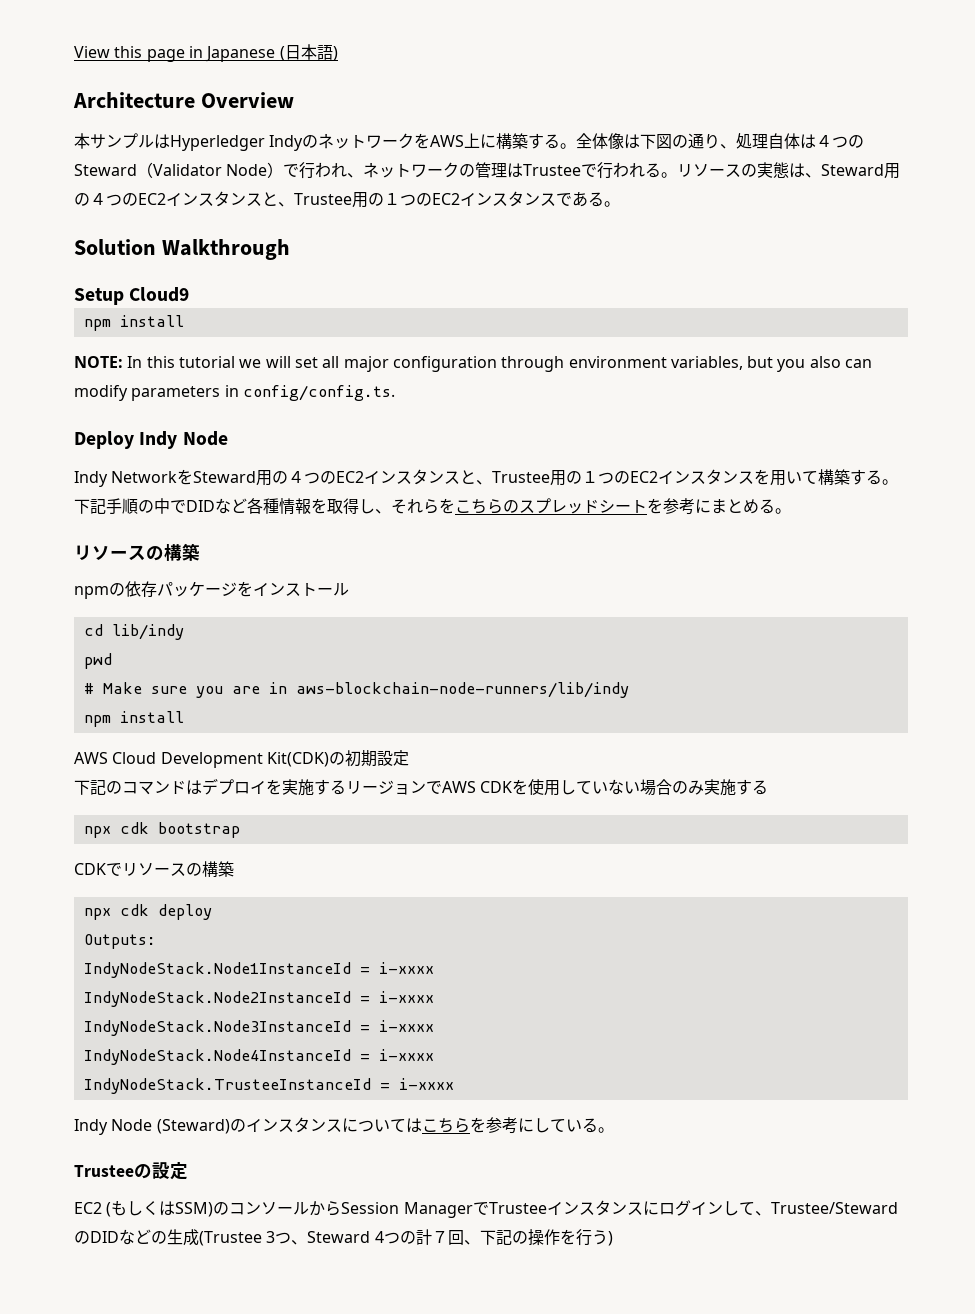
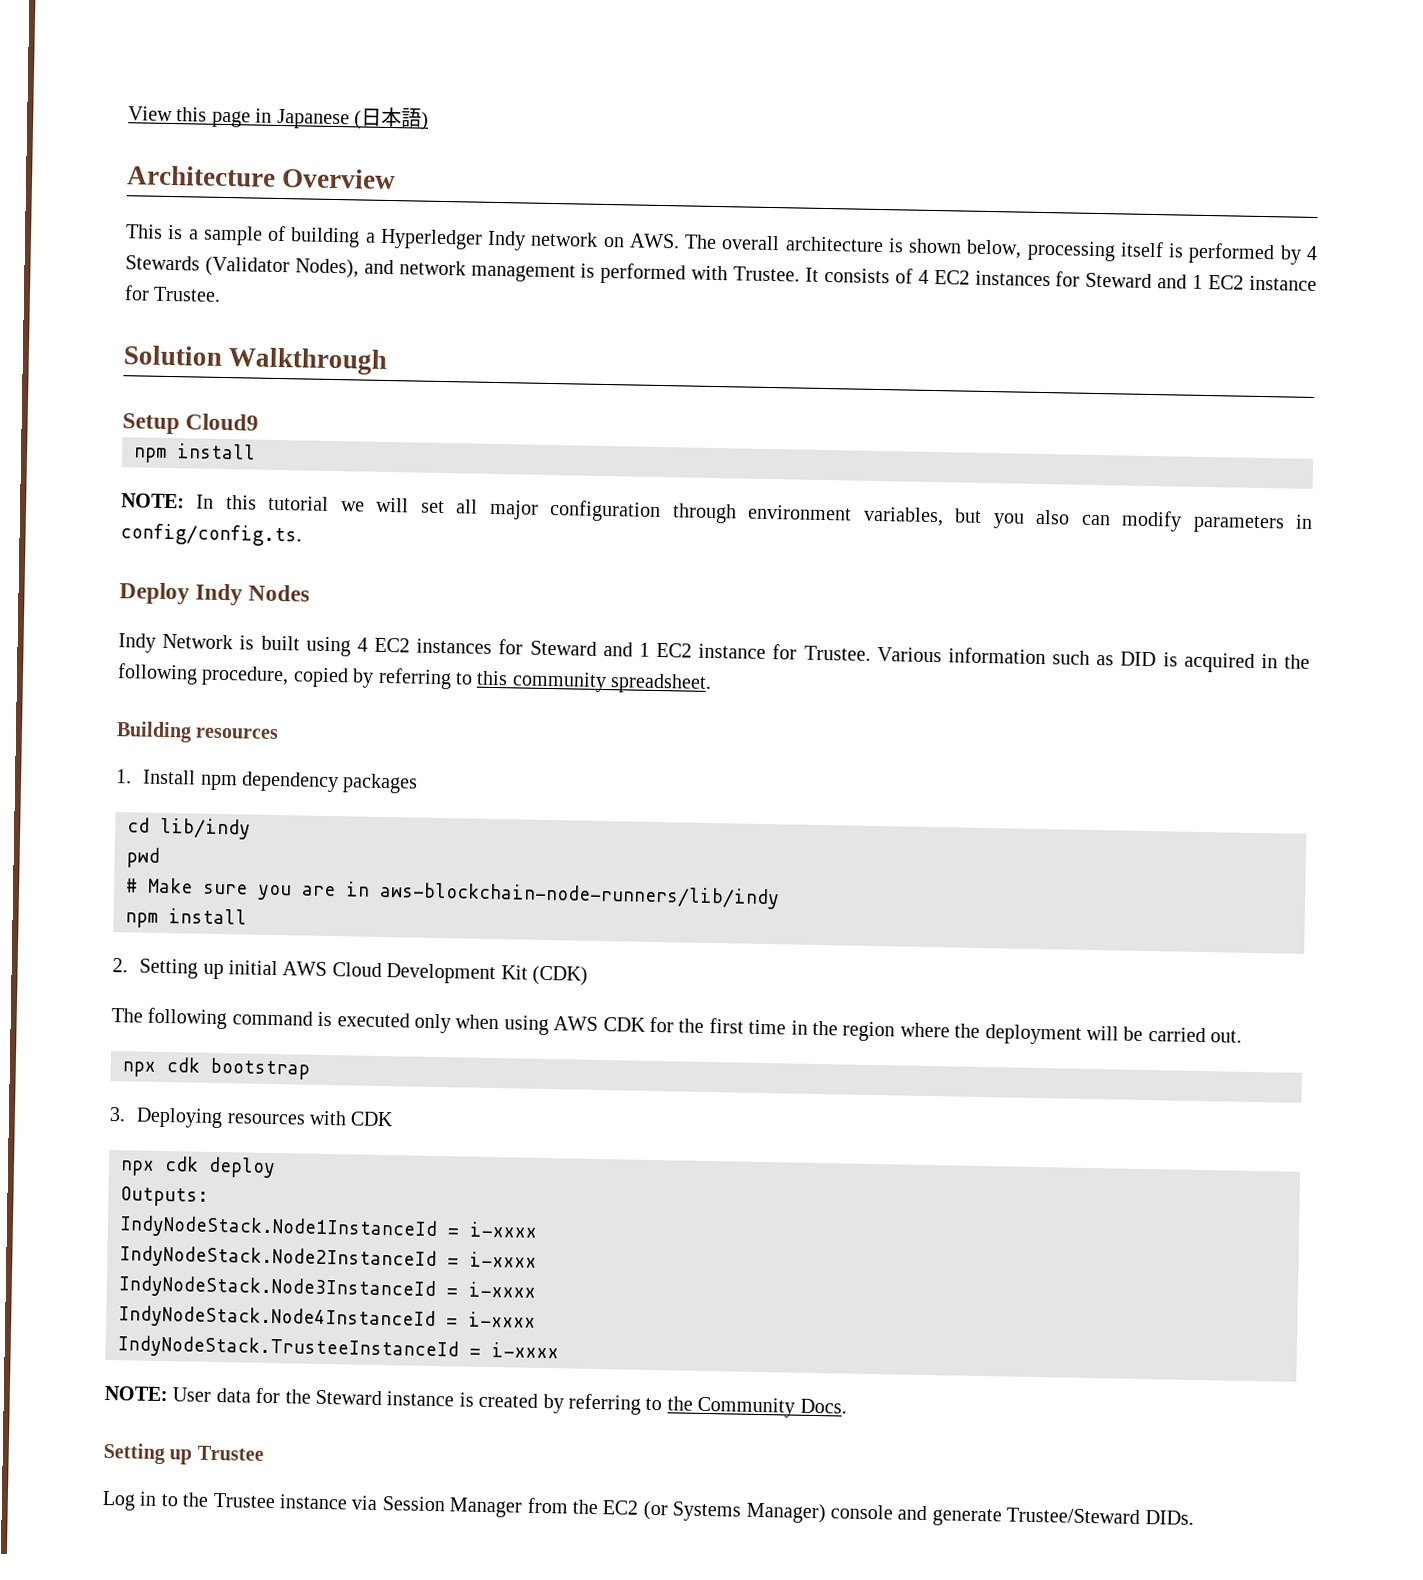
- 本サンプルはHyperledger IndyのネットワークをAWS上に構築する。全体像は下図の通り、処理自体は４つのSteward（Validator Node）で行われ、ネットワークの管理はTrusteeで行われる。リソースの実態は、Steward用の４つのEC2インスタンスと、Trustee用の１つのEC2インスタンスである。
+ This is a sample of building a Hyperledger Indy network on AWS. The overall architecture is shown below, processing itself is performed by 4 Stewards (Validator Nodes), and network management is performed with Trustee. It consists of 4 EC2 instances for Steward and 1 EC2 instance for Trustee.
- Deploy Indy Node
+ Deploy Indy Nodes
- Indy NetworkをSteward用の４つのEC2インスタンスと、Trustee用の１つのEC2インスタンスを用いて構築する。下記手順の中でDIDなど各種情報を取得し、それらをこちらのスプレッドシートを参考にまとめる。
- リソースの構築
- npmの依存パッケージをインストール
+ Indy Network is built using 4 EC2 instances for Steward and 1 EC2 instance for Trustee. Various information such as DID is acquired in the following procedure, copied by referring to this community spreadsheet.
+ Building resources
+ 1. Install npm dependency packages
- AWS Cloud Development Kit(CDK)の初期設定
- 下記のコマンドはデプロイを実施するリージョンでAWS CDKを使用していない場合のみ実施する
+ 2. Setting up initial AWS Cloud Development Kit (CDK)
+ The following command is executed only when using AWS CDK for the first time in the region where the deployment will be carried out.
  npx cdk bootstrap
- CDKでリソースの構築
+ 3. Deploying resources with CDK
- Indy Node (Steward)のインスタンスについてはこちらを参考にしている。
- Trusteeの設定
- EC2 (もしくはSSM)のコンソールからSession ManagerでTrusteeインスタンスにログインして、Trustee/StewardのDIDなどの生成(Trustee 3つ、Steward 4つの計７回、下記の操作を行う)
+ NOTE: User data for the Steward instance is created by referring to the Community Docs.
+ Setting up Trustee
+ Log in to the Trustee instance via Session Manager from the EC2 (or Systems Manager) console and generate Trustee/Steward DIDs.

